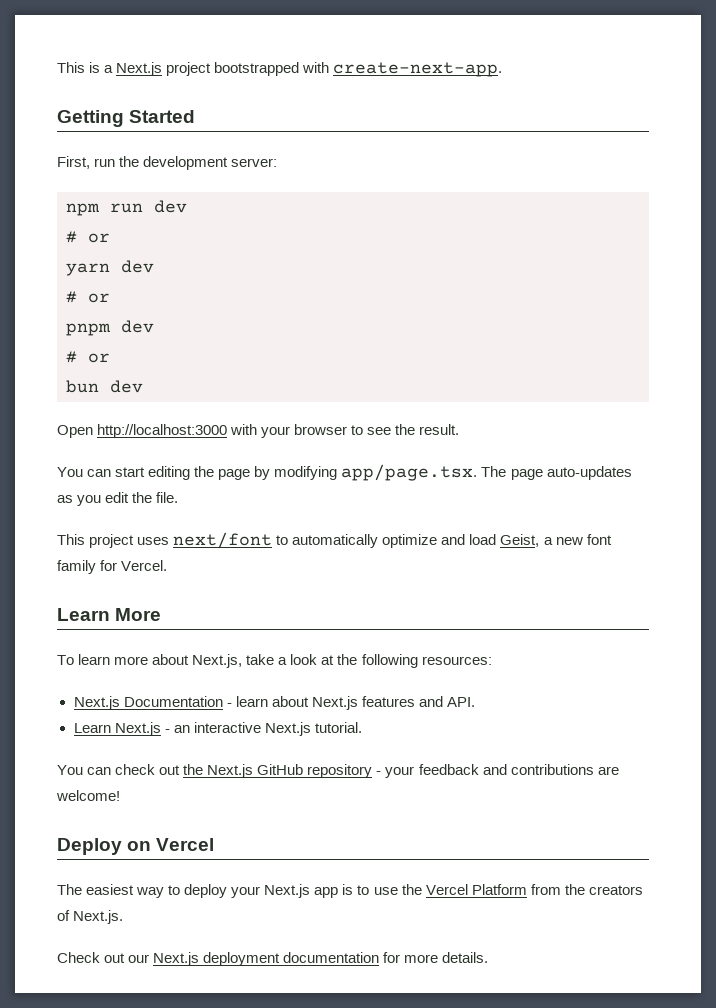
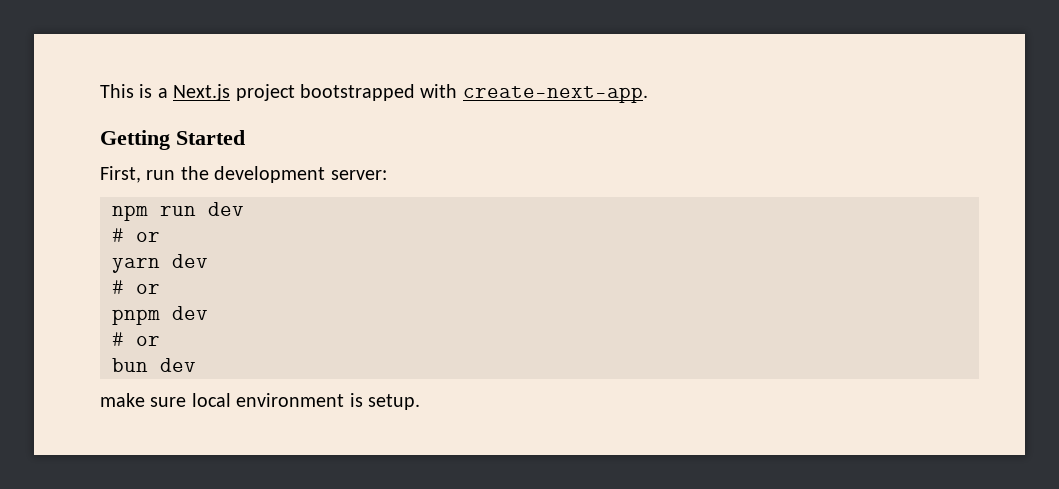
- Open http://localhost:3000 with your browser to see the result.
- You can start editing the page by modifying app/page.tsx. The page auto-updates as you edit the file.
- This project uses next/font to automatically optimize and load Geist, a new font family for Vercel.
- Learn More
- To learn more about Next.js, take a look at the following resources:
- Next.js Documentation - learn about Next.js features and API.
- Learn Next.js - an interactive Next.js tutorial.
- You can check out the Next.js GitHub repository - your feedback and contributions are welcome!
- Deploy on Vercel
- The easiest way to deploy your Next.js app is to use the Vercel Platform from the creators of Next.js.
- Check out our Next.js deployment documentation for more details.
+ make sure local environment is setup.

